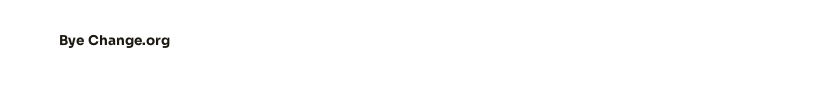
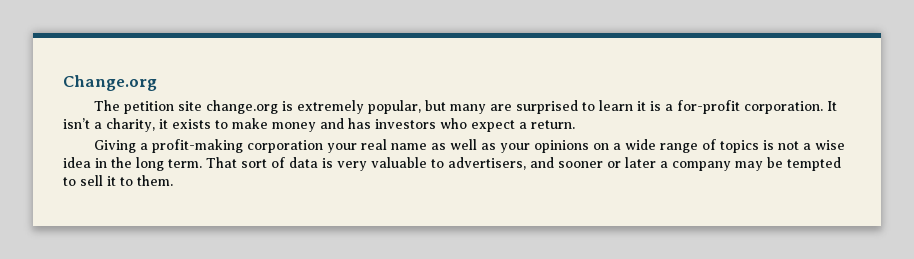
- Bye Change.org
+ Change.org
+ The petition site change.org is extremely popular, but many are surprised to learn it is a for-profit corporation. It isn’t a charity, it exists to make money and has investors who expect a return.
+ Giving a profit-making corporation your real name as well as your opinions on a wide range of topics is not a wise idea in the long term. That sort of data is very valuable to advertisers, and sooner or later a company may be tempted to sell it to them.

